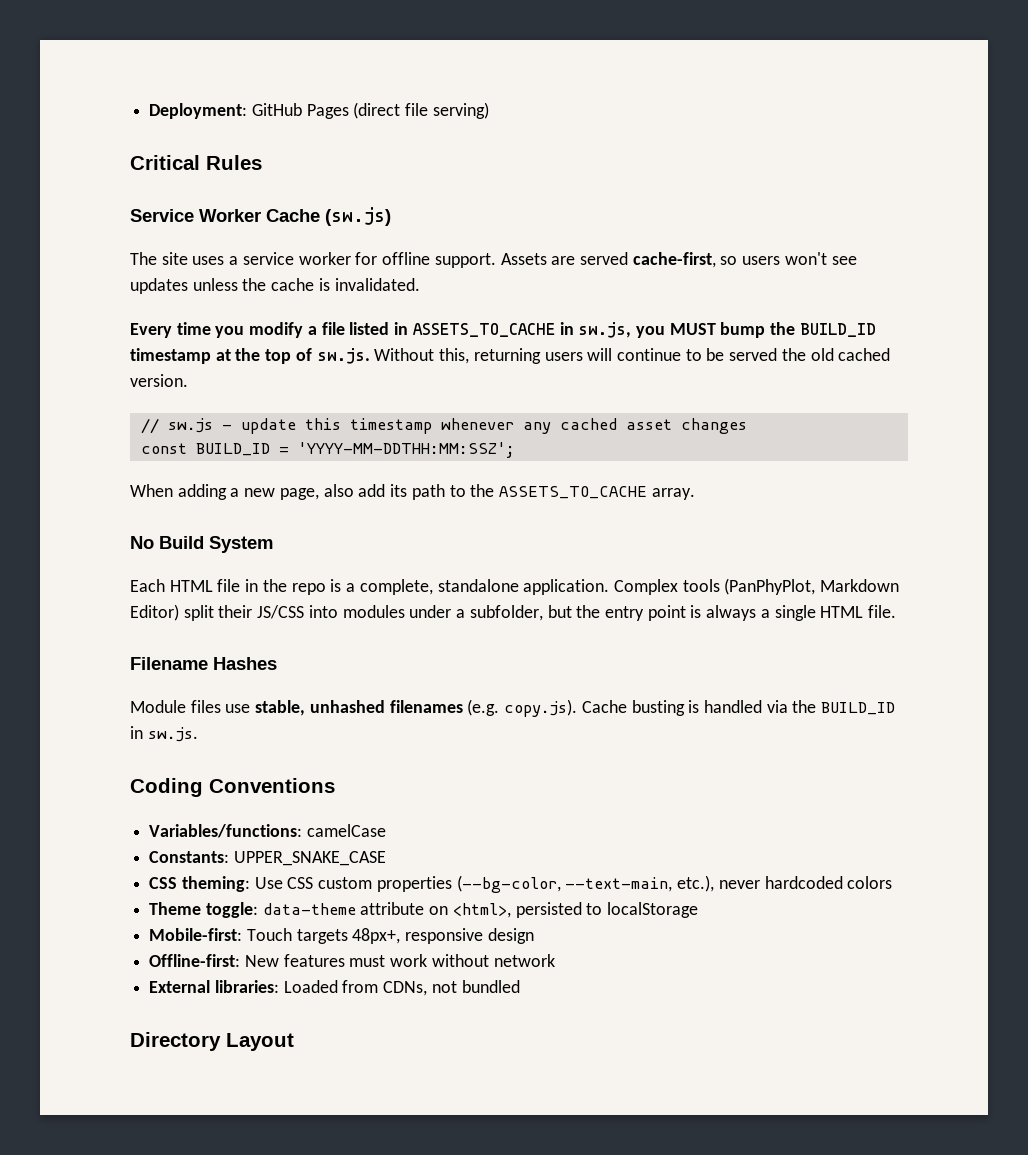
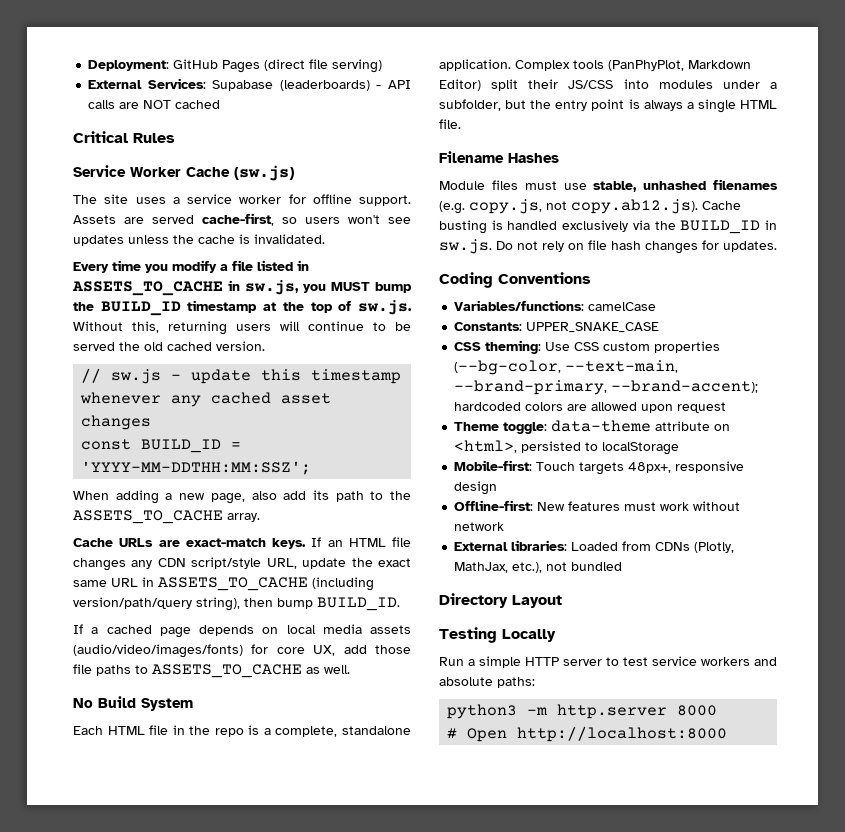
+ External Services: Supabase (leaderboards) - API calls are NOT cached
+ Cache URLs are exact-match keys. If an HTML file changes any CDN script/style URL, update the exact same URL in ASSETS_TO_CACHE (including version/path/query string), then bump BUILD_ID.
+ If a cached page depends on local media assets (audio/video/images/fonts) for core UX, add those file paths to ASSETS_TO_CACHE as well.
- Module files use stable, unhashed filenames (e.g. copy.js). Cache busting is handled via the BUILD_ID in sw.js.
+ Module files must use stable, unhashed filenames (e.g. copy.js, not copy.ab12.js). Cache busting is handled exclusively via the BUILD_ID in sw.js. Do not rely on file hash changes for updates.
- CSS theming: Use CSS custom properties (--bg-color, --text-main, etc.), never hardcoded colors
+ CSS theming: Use CSS custom properties (--bg-color, --text-main, --brand-primary, --brand-accent); hardcoded colors are allowed upon request
- External libraries: Loaded from CDNs, not bundled
+ External libraries: Loaded from CDNs (Plotly, MathJax, etc.), not bundled
+ Testing Locally
+ Run a simple HTTP server to test service workers and absolute paths:
+ python3 -m http.server 8000
+ # Open http://localhost:8000

